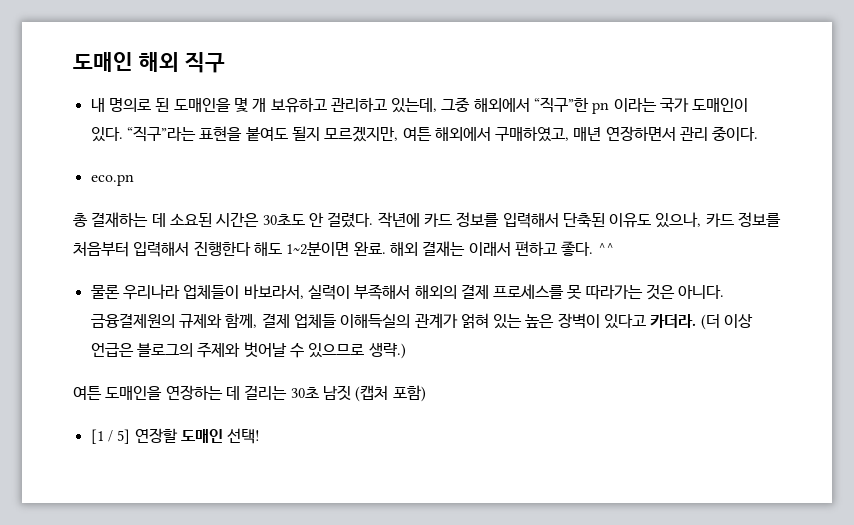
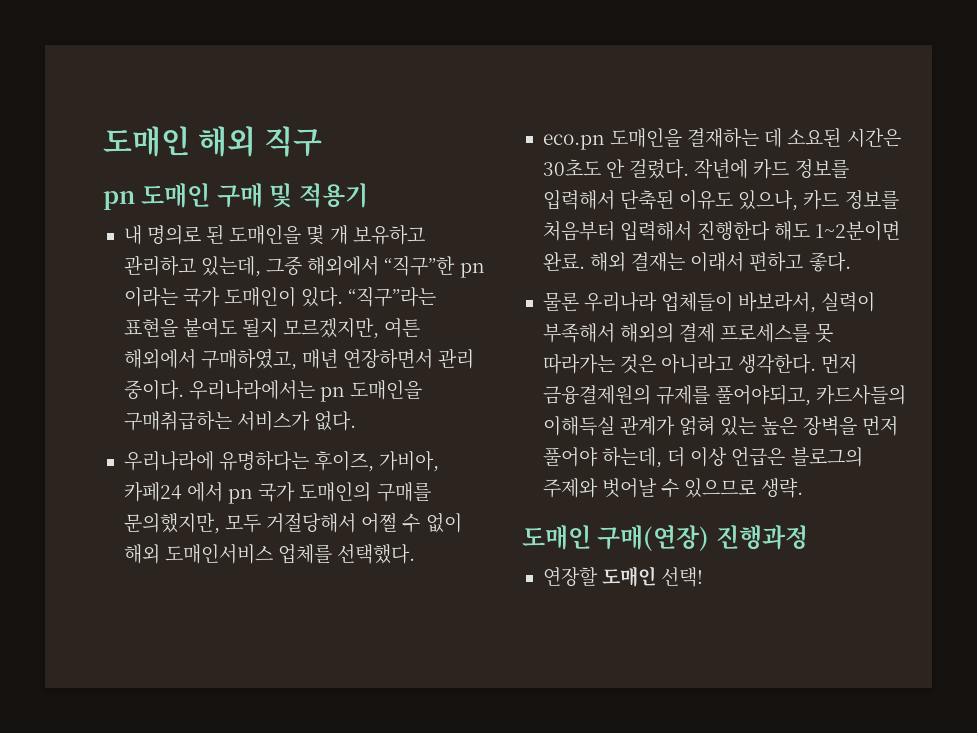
+ pn 도매인 구매 및 적용기
+ 우리나라에서는 pn 도매인을 구매취급하는 서비스가 없다.
+ 우리나라에 유명하다는 후이즈, 가비아, 카페24 에서 pn 국가 도매인의 구매를 문의했지만, 모두 거절당해서 어쩔 수 없이 해외 도매인서비스 업체를 선택했다.
- eco.pn
- 총 결재하는 데 소요된 시간은 30초도 안 걸렸다.
+ eco.pn 도매인을 결재하는 데 소요된 시간은 30초도 안 걸렸다.
- ^^
- 물론 우리나라 업체들이 바보라서, 실력이 부족해서 해외의 결제 프로세스를 못 따라가는 것은 아니다. 금융결제원의 규제와 함께, 결제 업체들 이해득실의 관계가 얽혀 있는 높은 장벽이 있다고 카더라. (더 이상 언급은 블로그의 주제와 벗어날 수 있으므로 생략.)
- 여튼 도매인을 연장하는 데 걸리는 30초 남짓 (캡처 포함)
- [1 / 5] 연장할 도매인 선택!
+ 물론 우리나라 업체들이 바보라서, 실력이 부족해서 해외의 결제 프로세스를 못 따라가는 것은 아니라고 생각한다. 먼저 금융결제원의 규제를 풀어야되고, 카드사들의 이해득실 관계가 얽혀 있는 높은 장벽을 먼저 풀어야 하는데, 더 이상 언급은 블로그의 주제와 벗어날 수 있으므로 생략.
+ 도매인 구매(연장) 진행과정
+ 연장할 도매인 선택!

